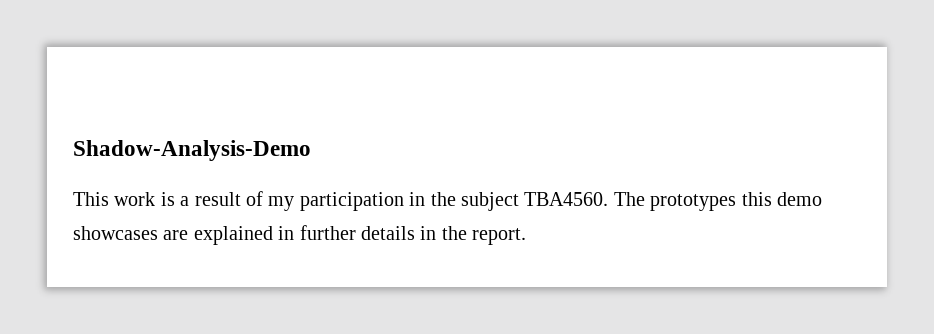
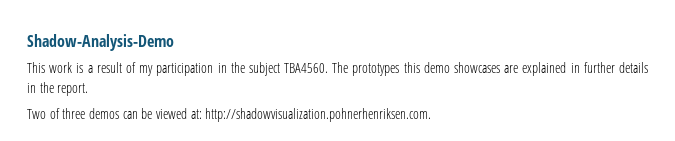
+ Two of three demos can be viewed at: http://shadowvisualization.pohnerhenriksen.com.

